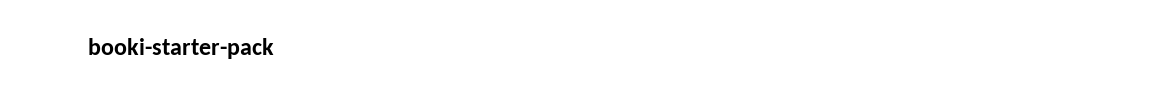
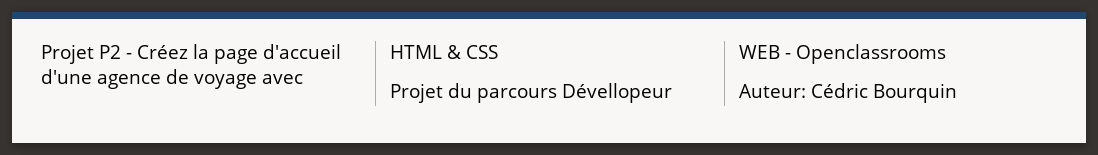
- booki-starter-pack
+ Projet P2 - Créez la page d'accueil d'une agence de voyage avec HTML & CSS
+ Projet du parcours Dévellopeur WEB - Openclassrooms
+ Auteur: Cédric Bourquin

